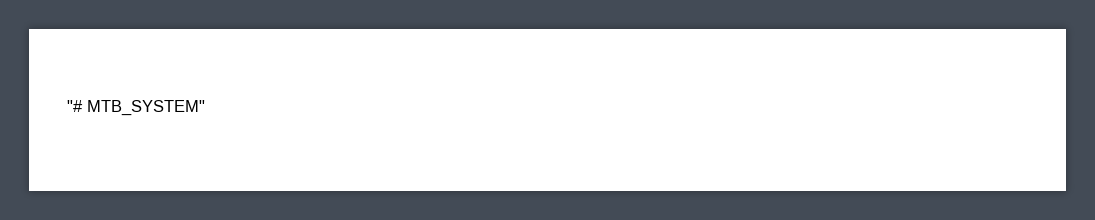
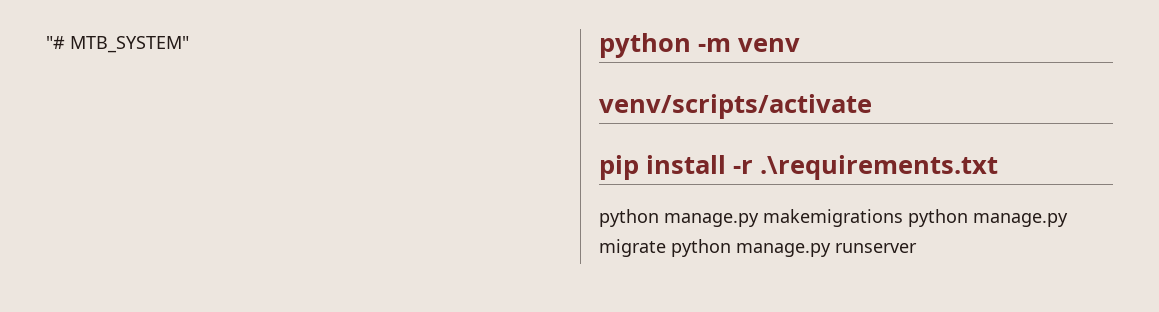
+ python -m venv
+ venv/scripts/activate
+ pip install -r .\requirements.txt
+ python manage.py makemigrations python manage.py migrate python manage.py runserver

